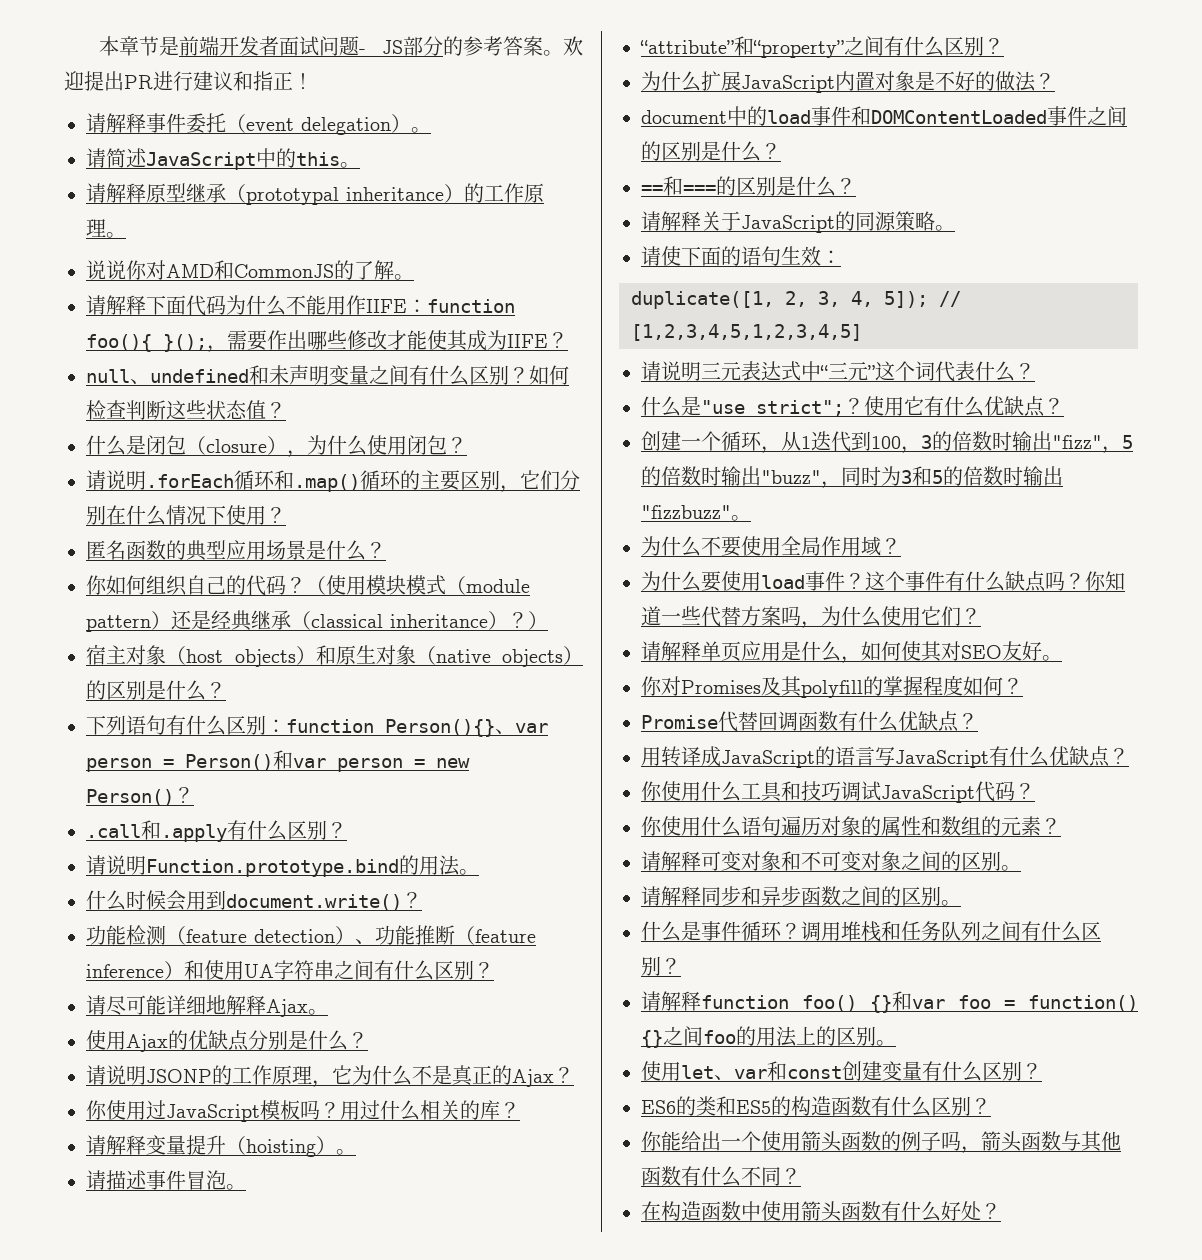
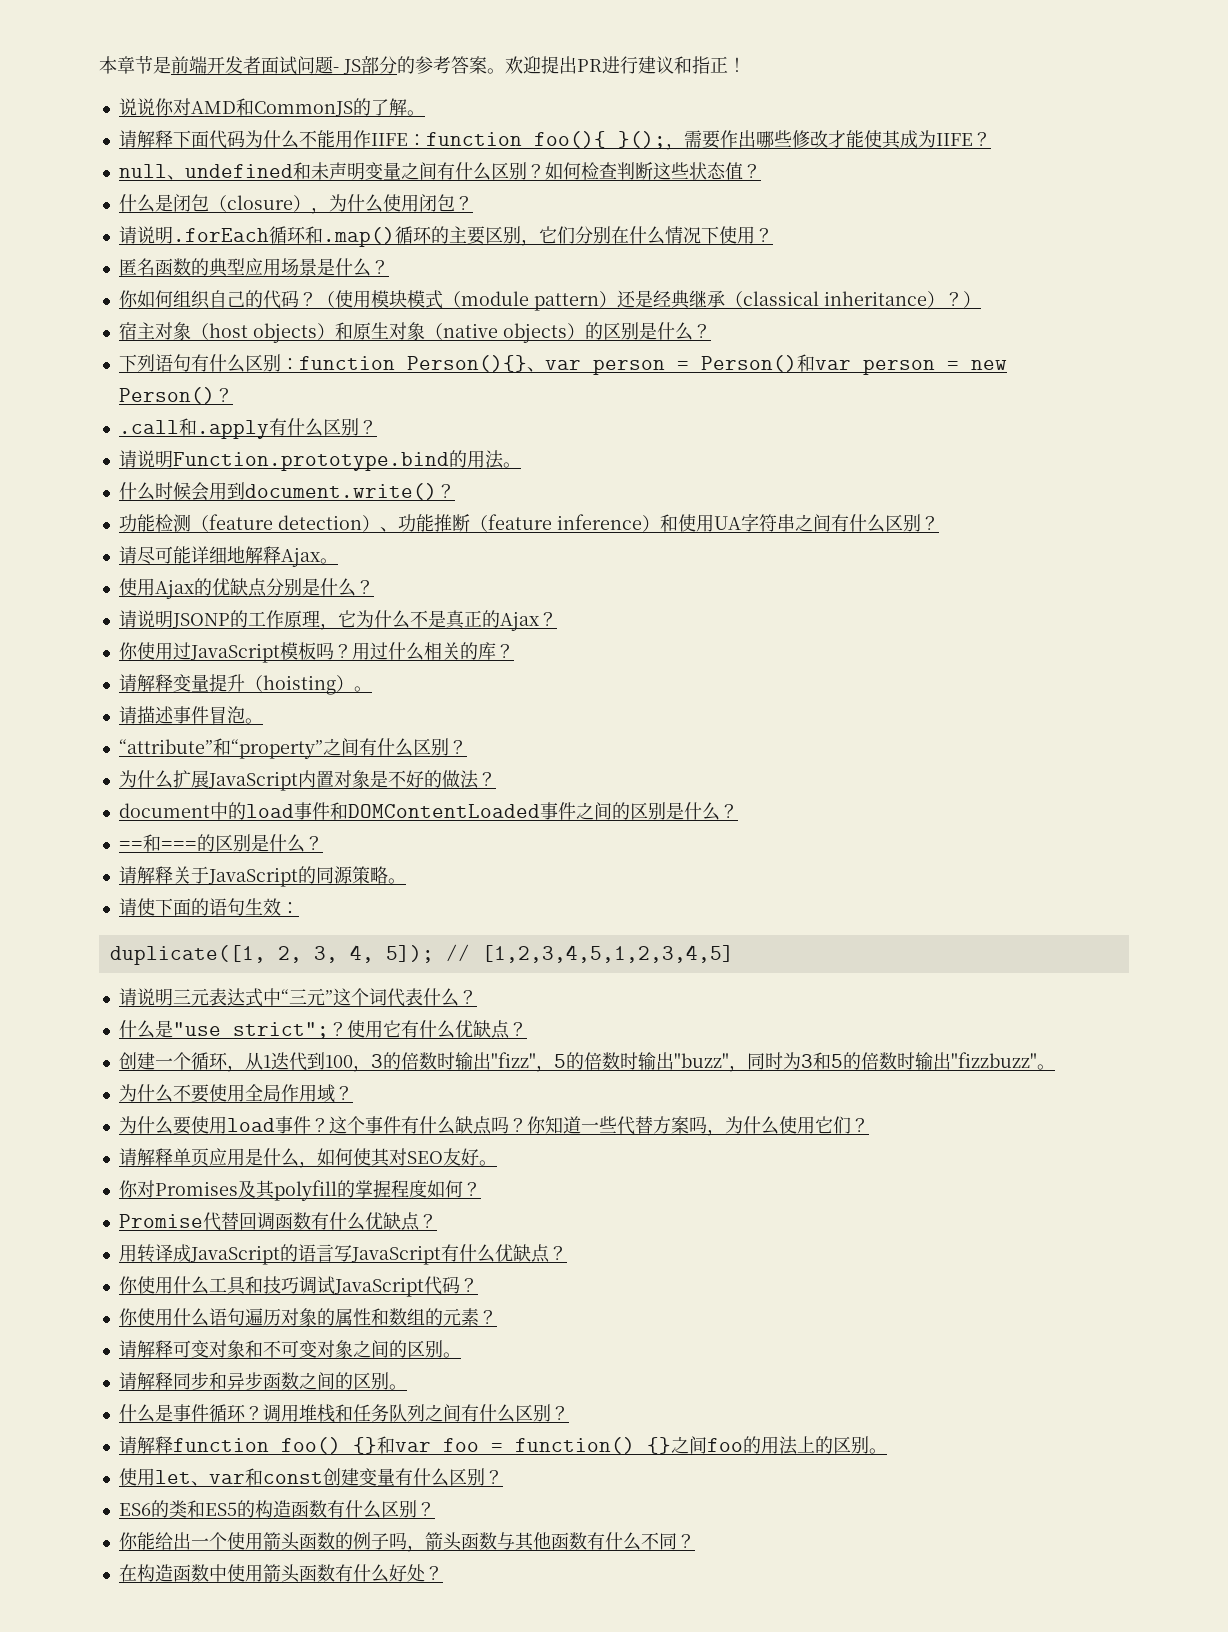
- 请解释事件委托（event delegation）。
- 请简述JavaScript中的this。
- 请解释原型继承（prototypal inheritance）的工作原理。

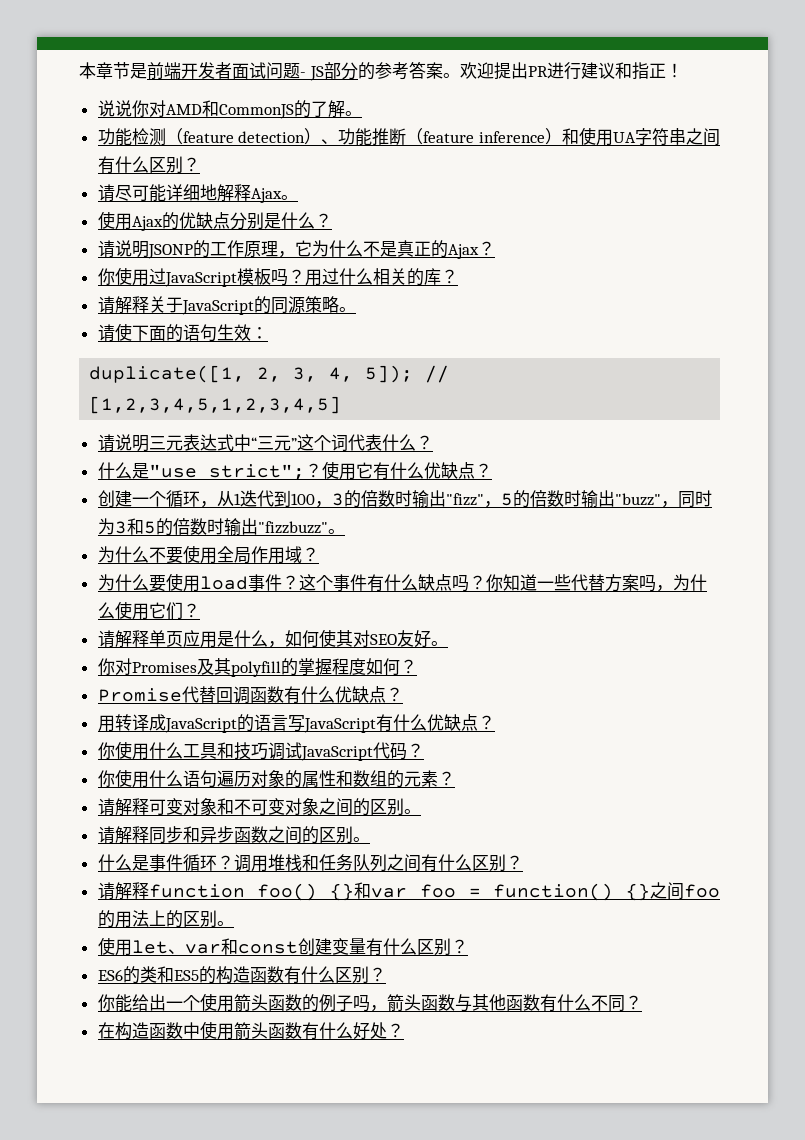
- 请解释下面代码为什么不能用作IIFE：function foo(){ }();，需要作出哪些修改才能使其成为IIFE？
- null、undefined和未声明变量之间有什么区别？如何检查判断这些状态值？
- 什么是闭包（closure），为什么使用闭包？
- 请说明.forEach循环和.map()循环的主要区别，它们分别在什么情况下使用？
- 匿名函数的典型应用场景是什么？
- 你如何组织自己的代码？（使用模块模式（module pattern）还是经典继承（classical inheritance）？）
- 宿主对象（host objects）和原生对象（native objects）的区别是什么？
- 下列语句有什么区别：function Person(){}、var person = Person()和var person = new Person()？
- .call和.apply有什么区别？
- 请说明Function.prototype.bind的用法。
- 什么时候会用到document.write()？
- 请解释变量提升（hoisting）。
- 请描述事件冒泡。
- “attribute”和“property”之间有什么区别？
- 为什么扩展JavaScript内置对象是不好的做法？
- document中的load事件和DOMContentLoaded事件之间的区别是什么？
- ==和===的区别是什么？

